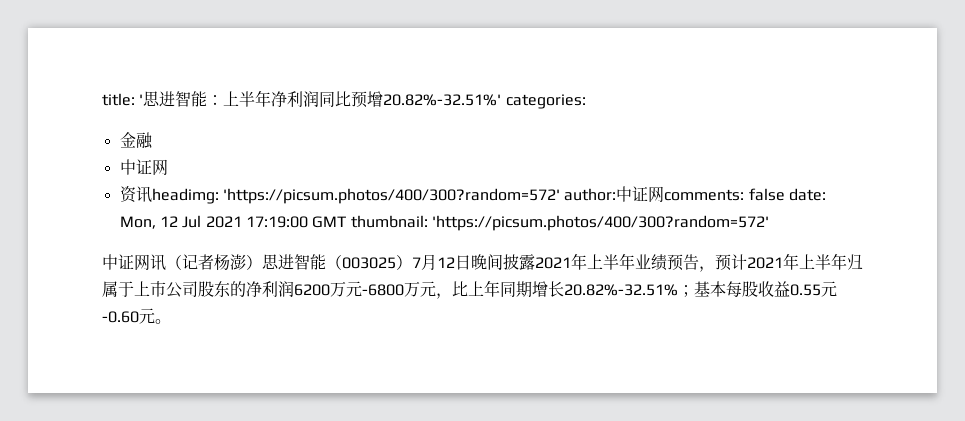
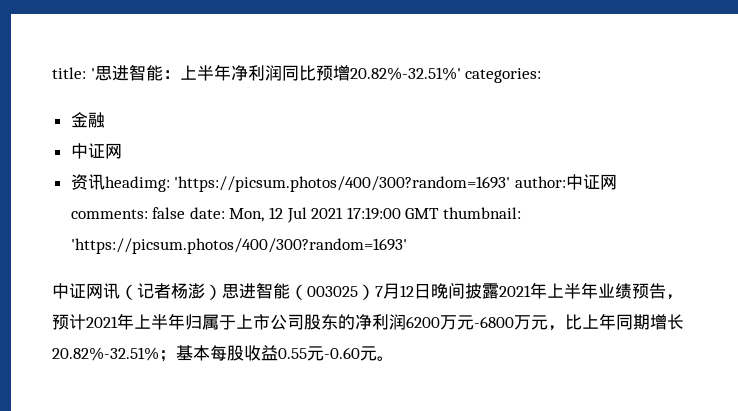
- 资讯headimg: 'https://picsum.photos/400/300?random=572' author:中证网comments: false date: Mon, 12 Jul 2021 17:19:00 GMT thumbnail: 'https://picsum.photos/400/300?random=572'
+ 资讯headimg: 'https://picsum.photos/400/300?random=1693' author:中证网comments: false date: Mon, 12 Jul 2021 17:19:00 GMT thumbnail: 'https://picsum.photos/400/300?random=1693'

